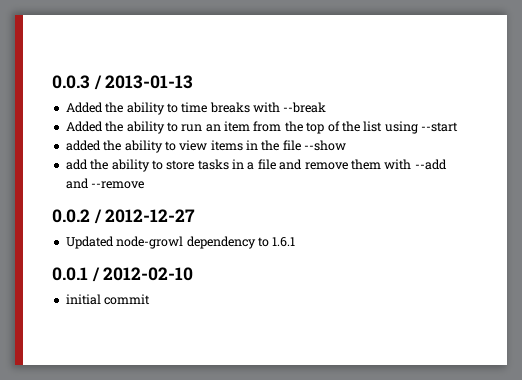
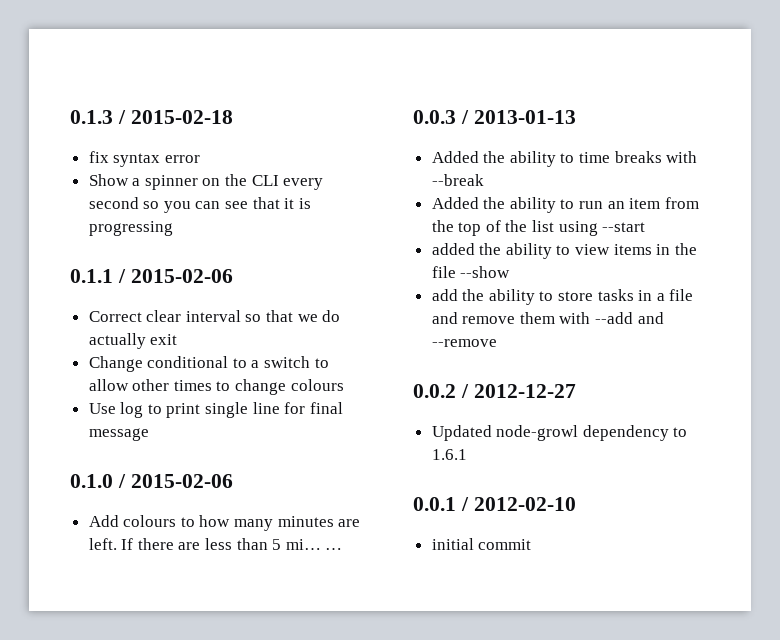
+ 0.1.3 / 2015-02-18
+ fix syntax error
+ Show a spinner on the CLI every second so you can see that it is progressing
+ 0.1.1 / 2015-02-06
+ Correct clear interval so that we do actually exit
+ Change conditional to a switch to allow other times to change colours
+ Use log to print single line for final message
+ 0.1.0 / 2015-02-06
+ Add colours to how many minutes are left. If there are less than 5 mi… …

